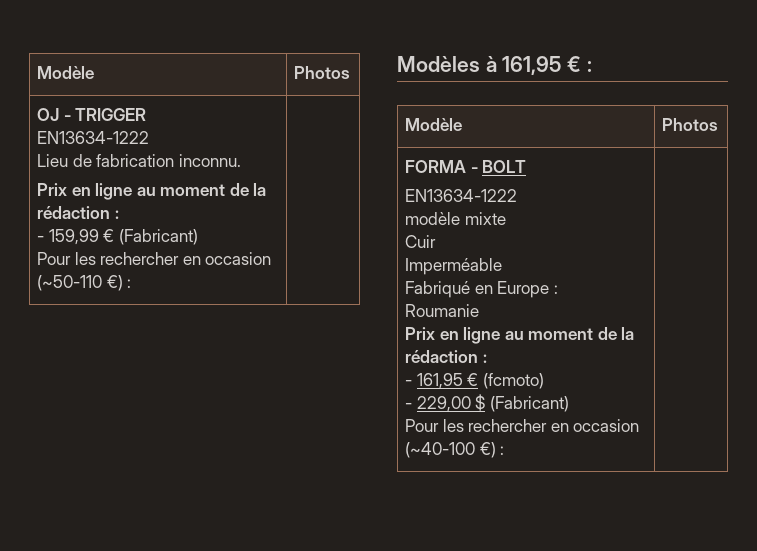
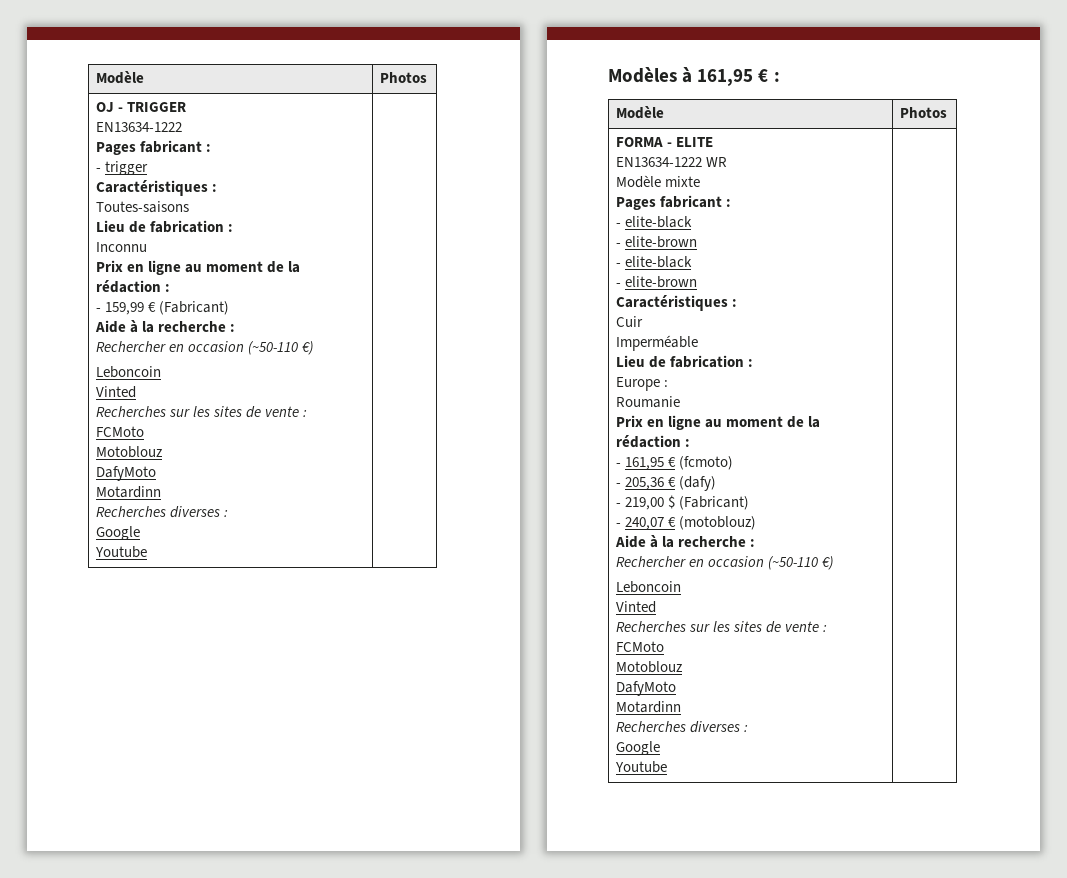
  OJ - TRIGGER
  EN13634-1222
- Lieu de fabrication inconnu.
+ Pages fabricant :
+ - trigger
+ Caractéristiques :
+ Toutes-saisons
+ Lieu de fabrication :
+ Inconnu
  - 159,99 € (Fabricant)
- Pour les rechercher en occasion (~50-110 €) :
+ Aide à la recherche :
+ Rechercher en occasion (~50-110 €)
+ Leboncoin
+ Vinted
+ Recherches sur les sites de vente :
+ FCMoto
+ Motoblouz
+ DafyMoto
+ Motardinn
+ Recherches diverses :
+ Google
+ Youtube
- FORMA - BOLT
- EN13634-1222
- modèle mixte
+ FORMA - ELITE
+ EN13634-1222 WR
+ Modèle mixte
+ Pages fabricant :
+ - elite-black
+ - elite-brown
+ - elite-black
+ - elite-brown
+ Caractéristiques :
  Cuir
  Imperméable
- Fabriqué en Europe :
+ Lieu de fabrication :
+ Europe :
- - 229,00 $ (Fabricant)
- Pour les rechercher en occasion (~40-100 €) :
+ - 205,36 € (dafy)
+ - 219,00 $ (Fabricant)
+ - 240,07 € (motoblouz)
+ Aide à la recherche :
+ Rechercher en occasion (~50-110 €)
+ Leboncoin
+ Vinted
+ Recherches sur les sites de vente :
+ FCMoto
+ Motoblouz
+ DafyMoto
+ Motardinn
+ Recherches diverses :
+ Google
+ Youtube

